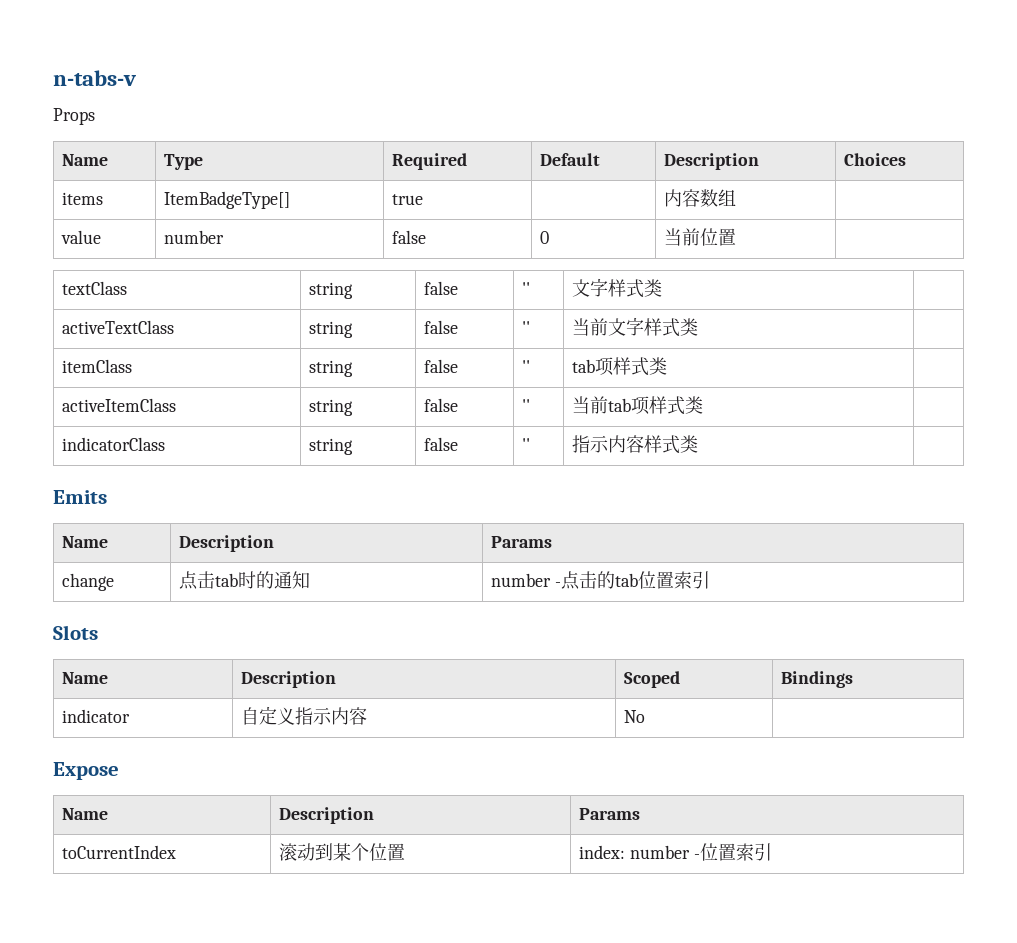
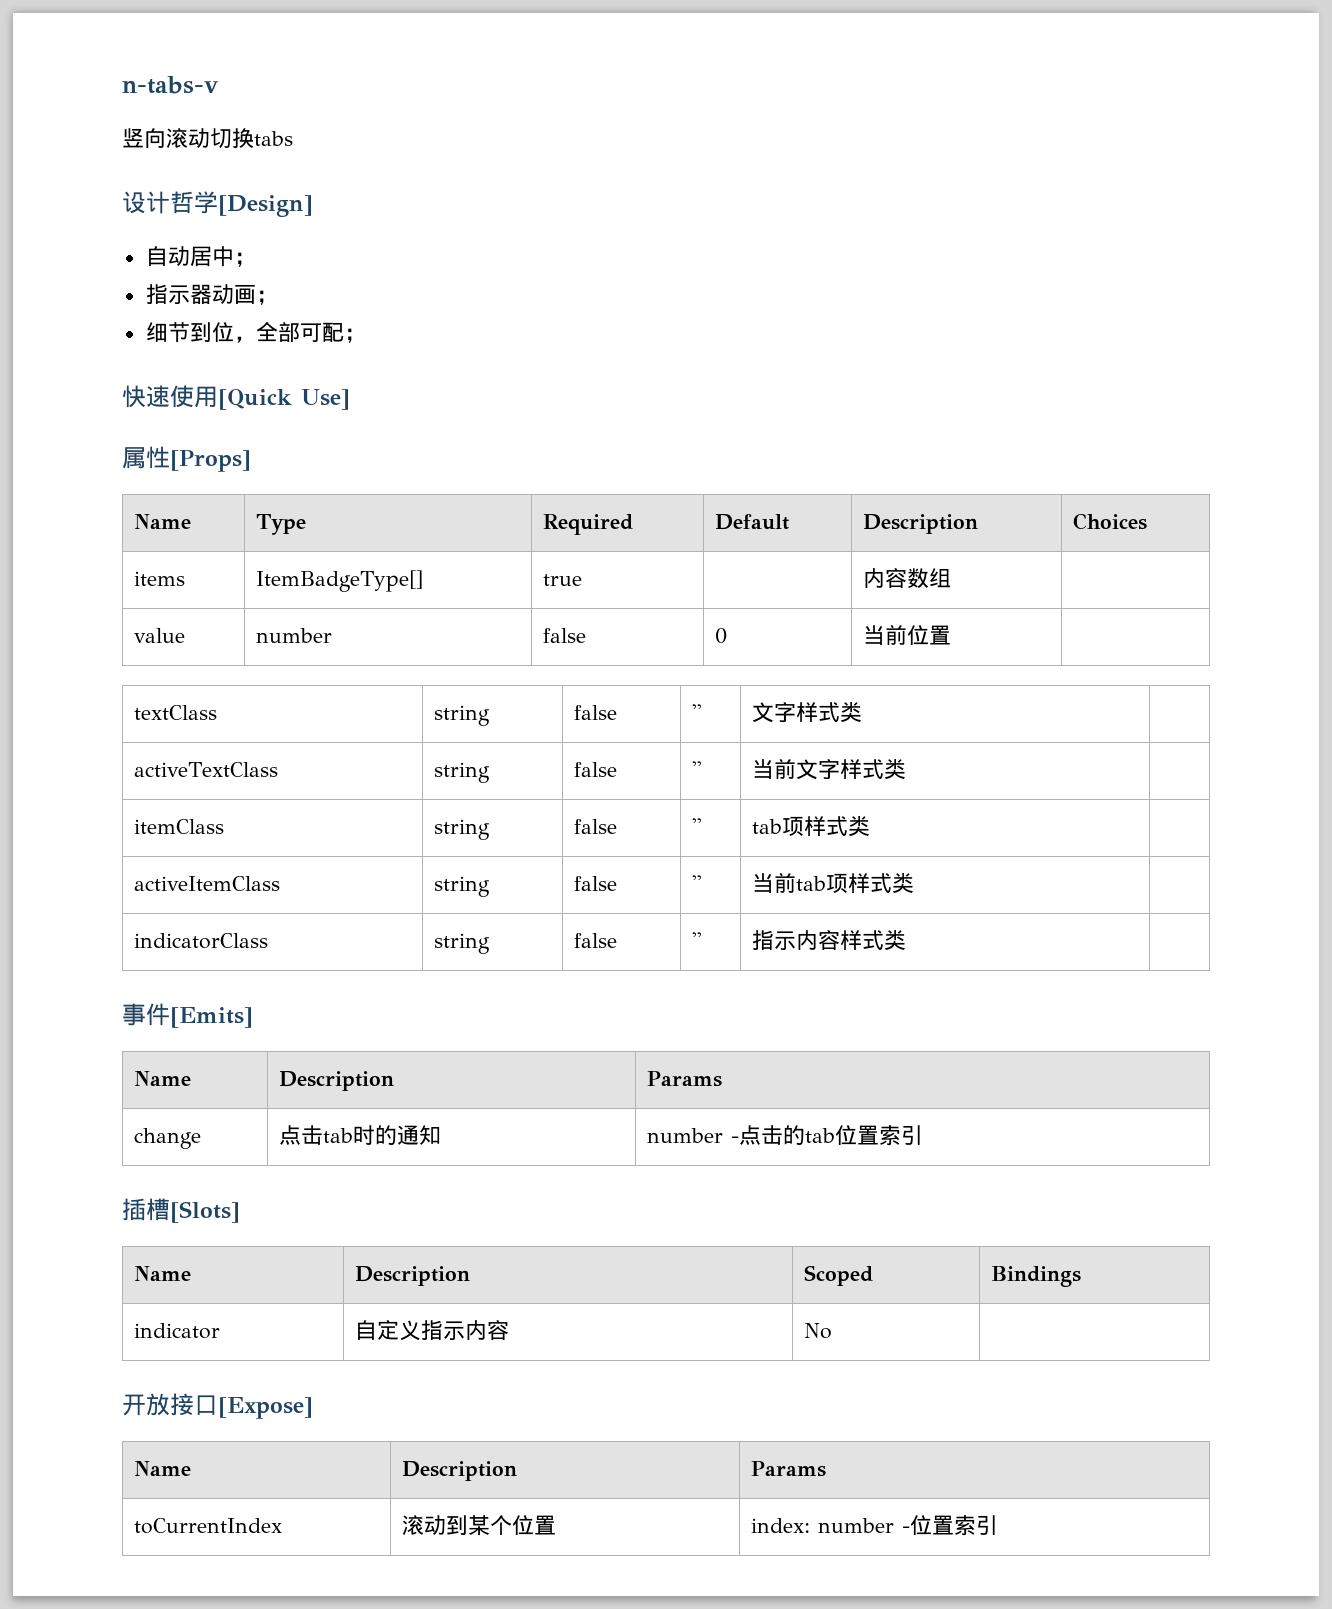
- Props
+ 竖向滚动切换tabs
+ 设计哲学[Design]
+ 自动居中；
+ 指示器动画；
+ 细节到位，全部可配；
+ 快速使用[Quick Use]
+ 属性[Props]
- Emits
+ 事件[Emits]
- Slots
+ 插槽[Slots]
- Expose
+ 开放接口[Expose]

